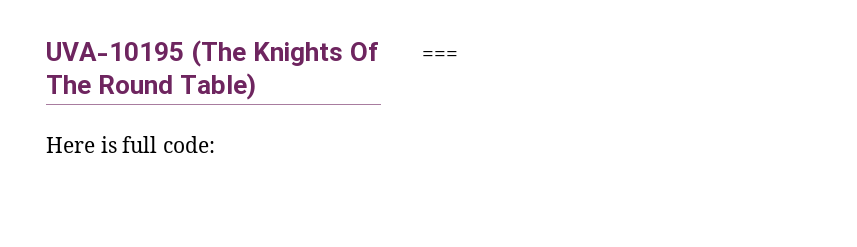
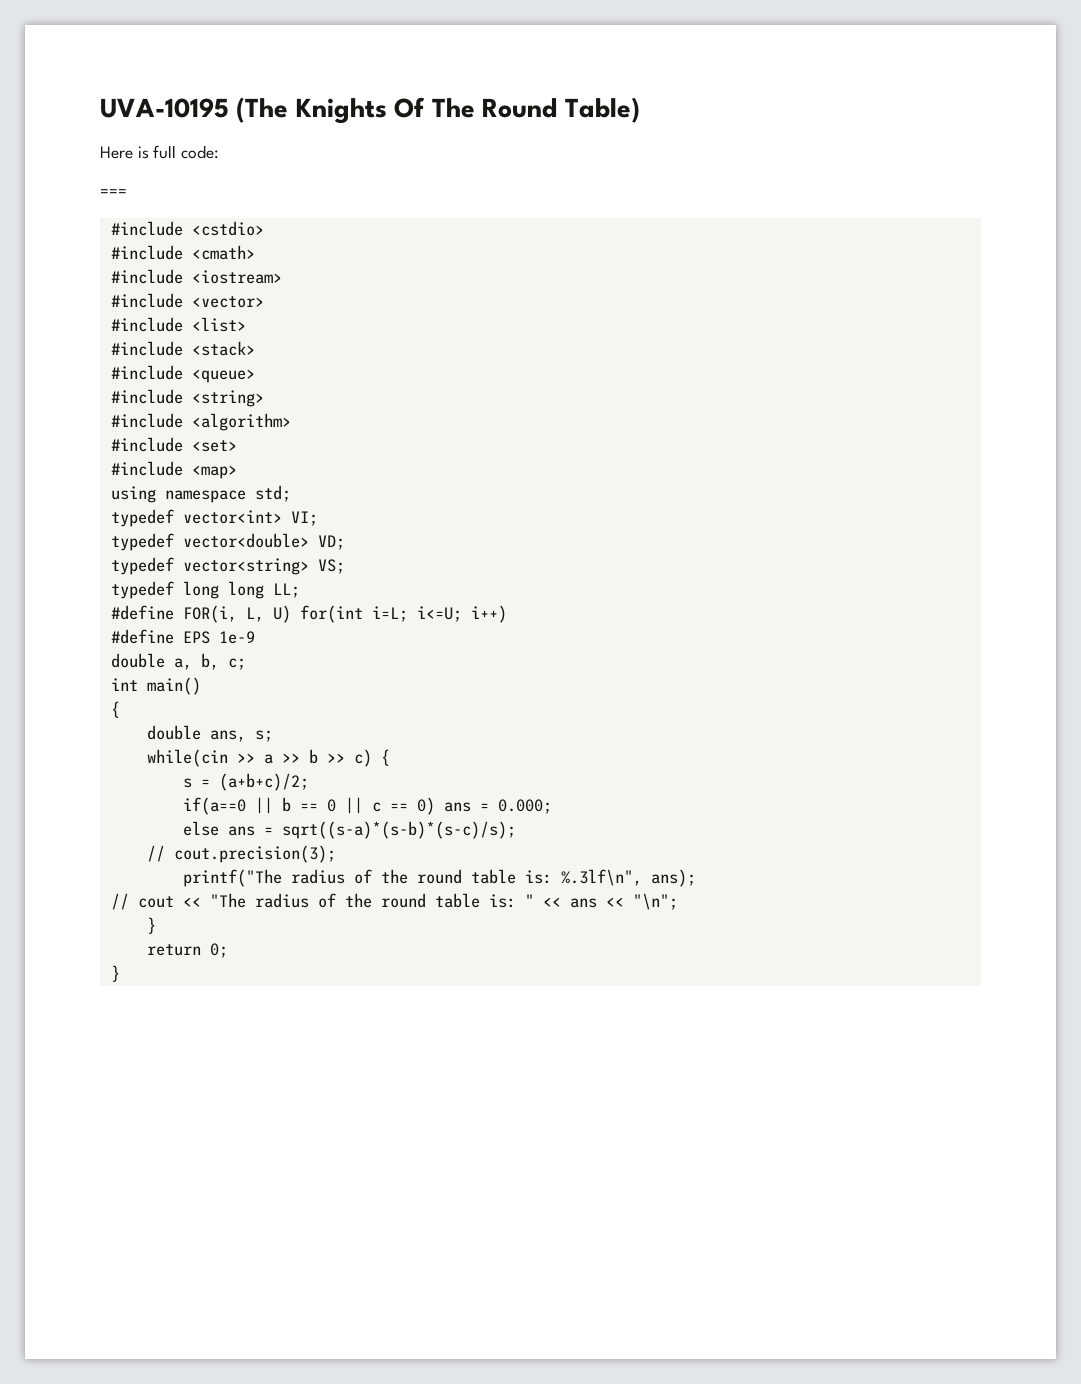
+ #include <cstdio>
+ #include <cmath>
+ #include <iostream>
+ #include <vector>
+ #include <list>
+ #include <stack>
+ #include <queue>
+ #include <string>
+ #include <algorithm>
+ #include <set>
+ #include <map>
+ using namespace std;
+ typedef vector<int> VI;
+ typedef vector<double> VD;
+ typedef vector<string> VS;
+ typedef long long LL;
+ #define FOR(i, L, U) for(int i=L; i<=U; i++)
+ #define EPS 1e-9
+ double a, b, c;
+ int main()
+ {
+ double ans, s;
+ while(cin >> a >> b >> c) {
+ s = (a+b+c)/2;
+ if(a==0 || b == 0 || c == 0) ans = 0.000;
+ else ans = sqrt((s-a)*(s-b)*(s-c)/s);
+ // cout.precision(3);
+ printf("The radius of the round table is: %.3lf\n", ans);
+ // cout << "The radius of the round table is: " << ans << "\n";
+ }
+ return 0;
+ }

